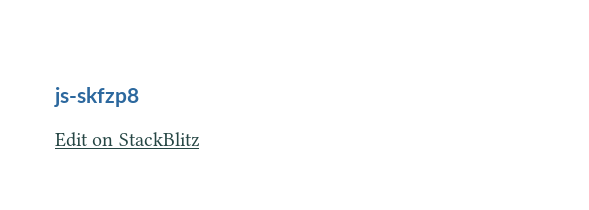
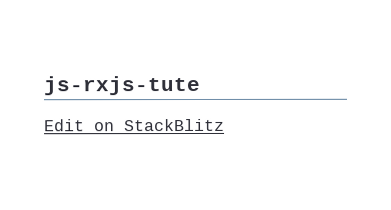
- js-skfzp8
+ js-rxjs-tute

